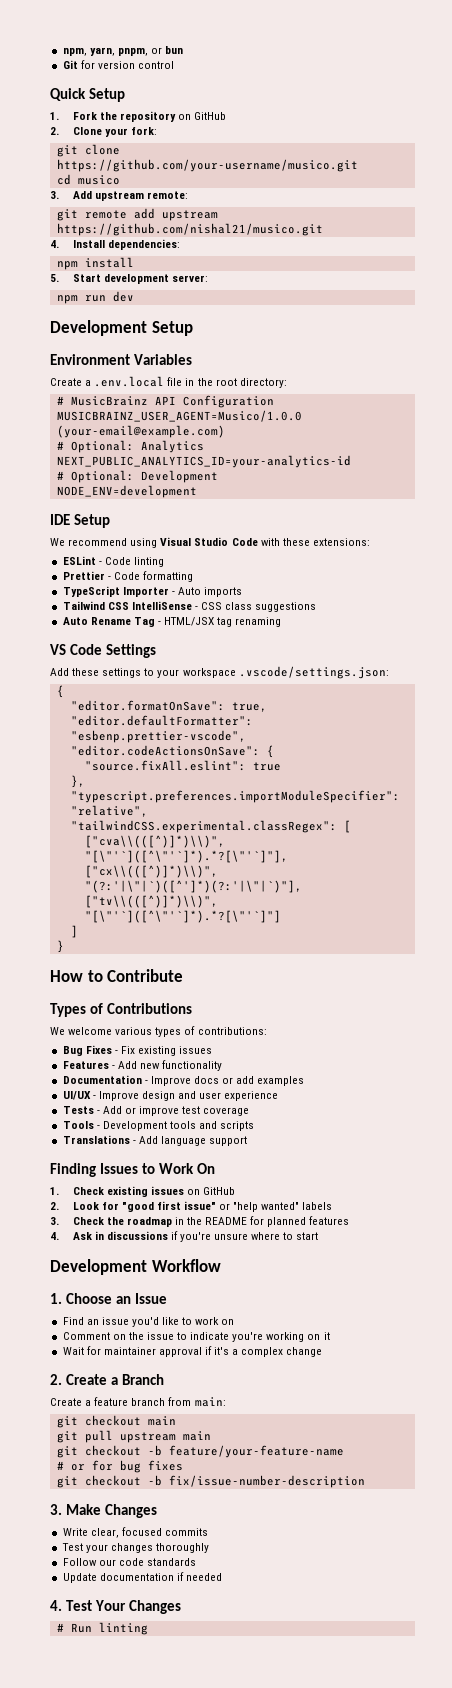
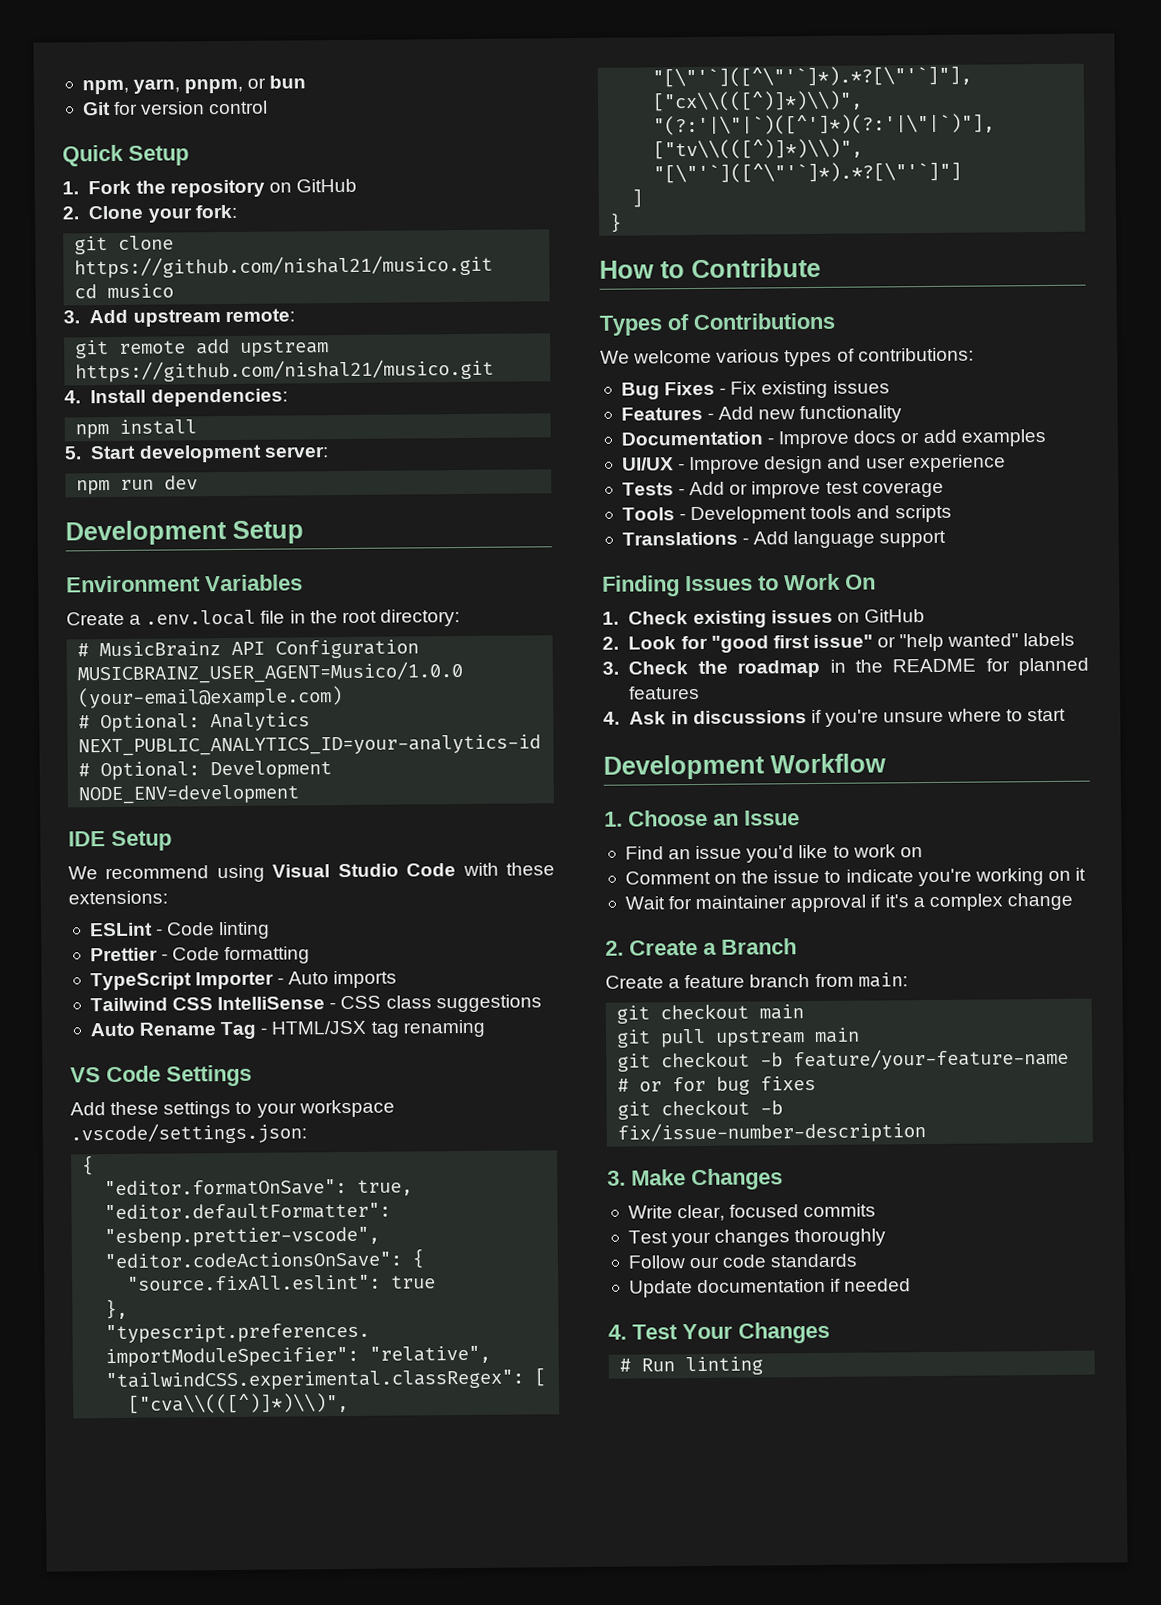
- git clone https://github.com/your-username/musico.git
+ git clone https://github.com/nishal21/musico.git

